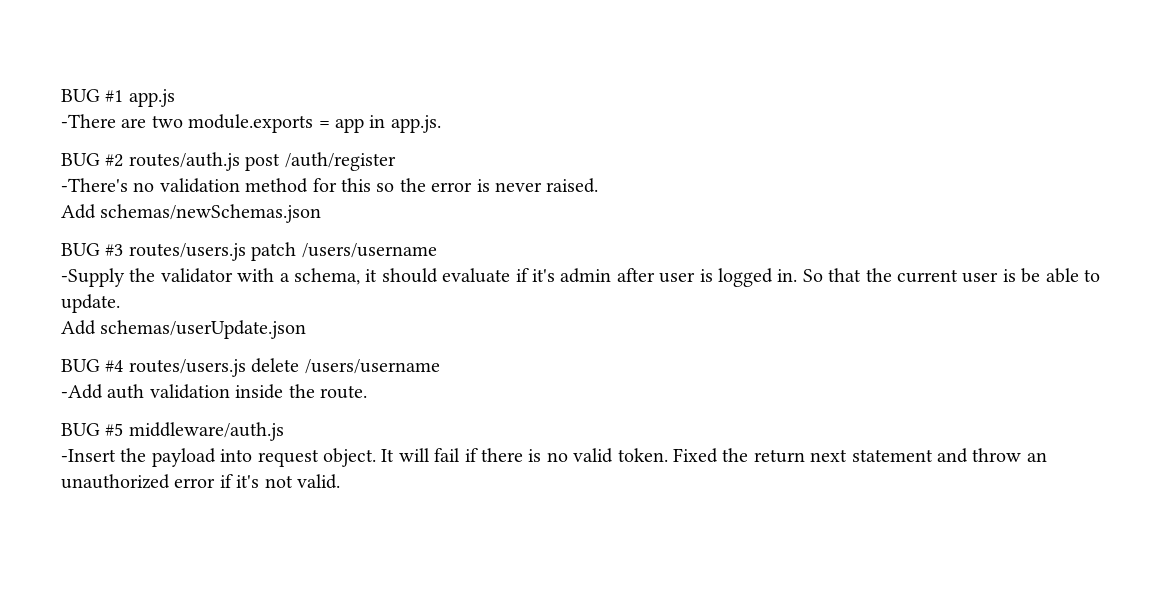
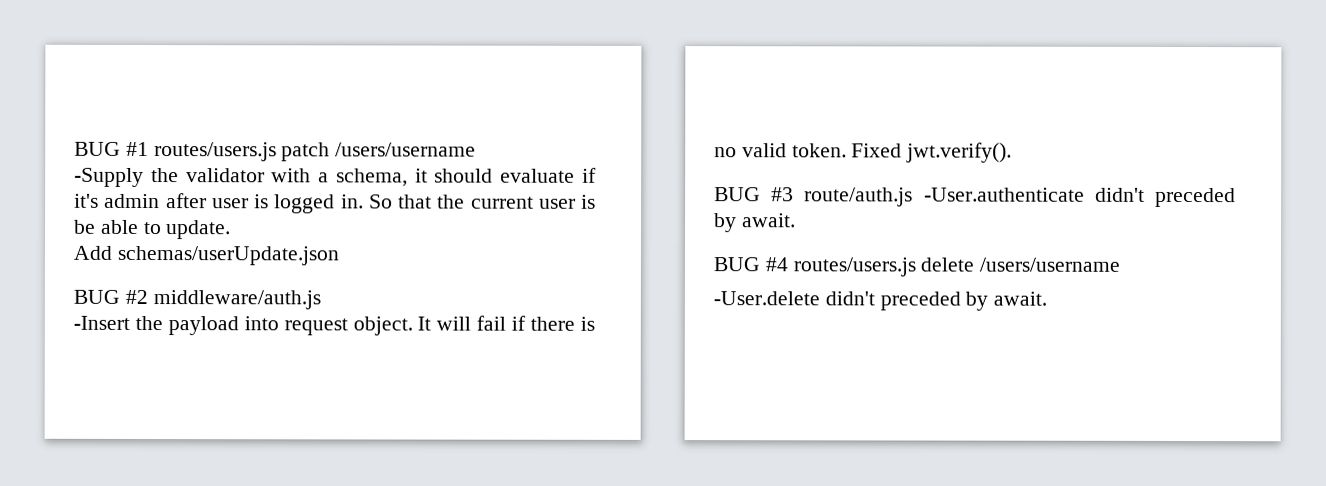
- BUG #1 app.js
- -There are two module.exports = app in app.js.
- BUG #2 routes/auth.js post /auth/register
- -There's no validation method for this so the error is never raised.
- Add schemas/newSchemas.json
- BUG #3 routes/users.js patch /users/username
+ BUG #1 routes/users.js patch /users/username
- BUG #4 routes/users.js delete /users/username
- -Add auth validation inside the route.
- BUG #5 middleware/auth.js
+ BUG #2 middleware/auth.js
- Fixed the return next statement and throw an unauthorized error if it's not valid.
+ Fixed jwt.verify().
+ BUG #3 route/auth.js -User.authenticate didn't preceded by await.
+ BUG #4 routes/users.js delete /users/username
+ -User.delete didn't preceded by await.

